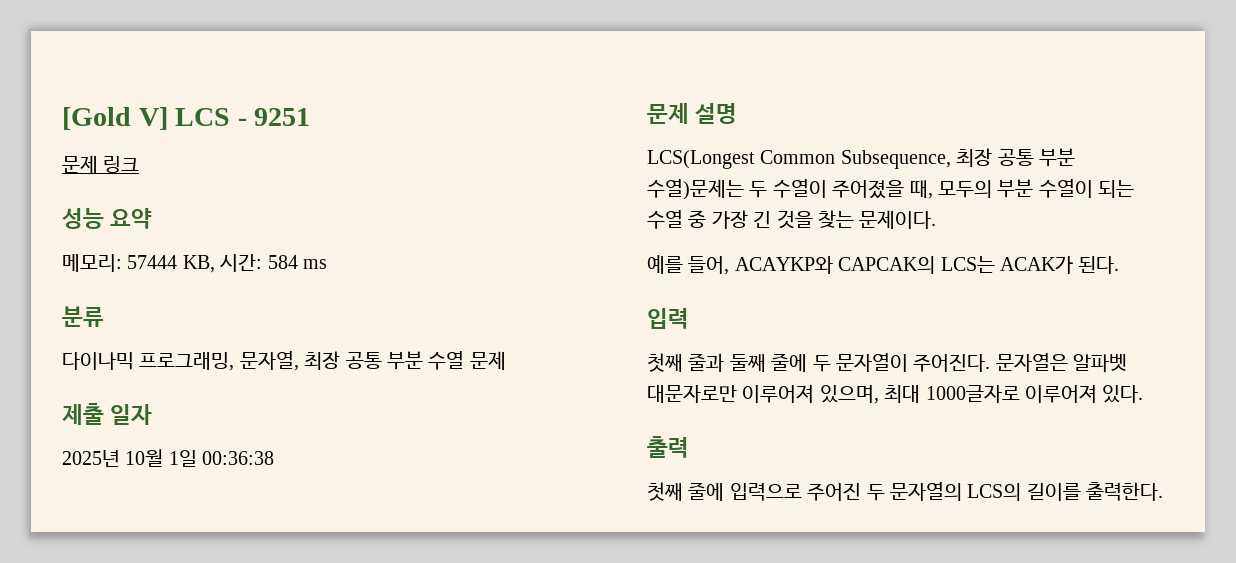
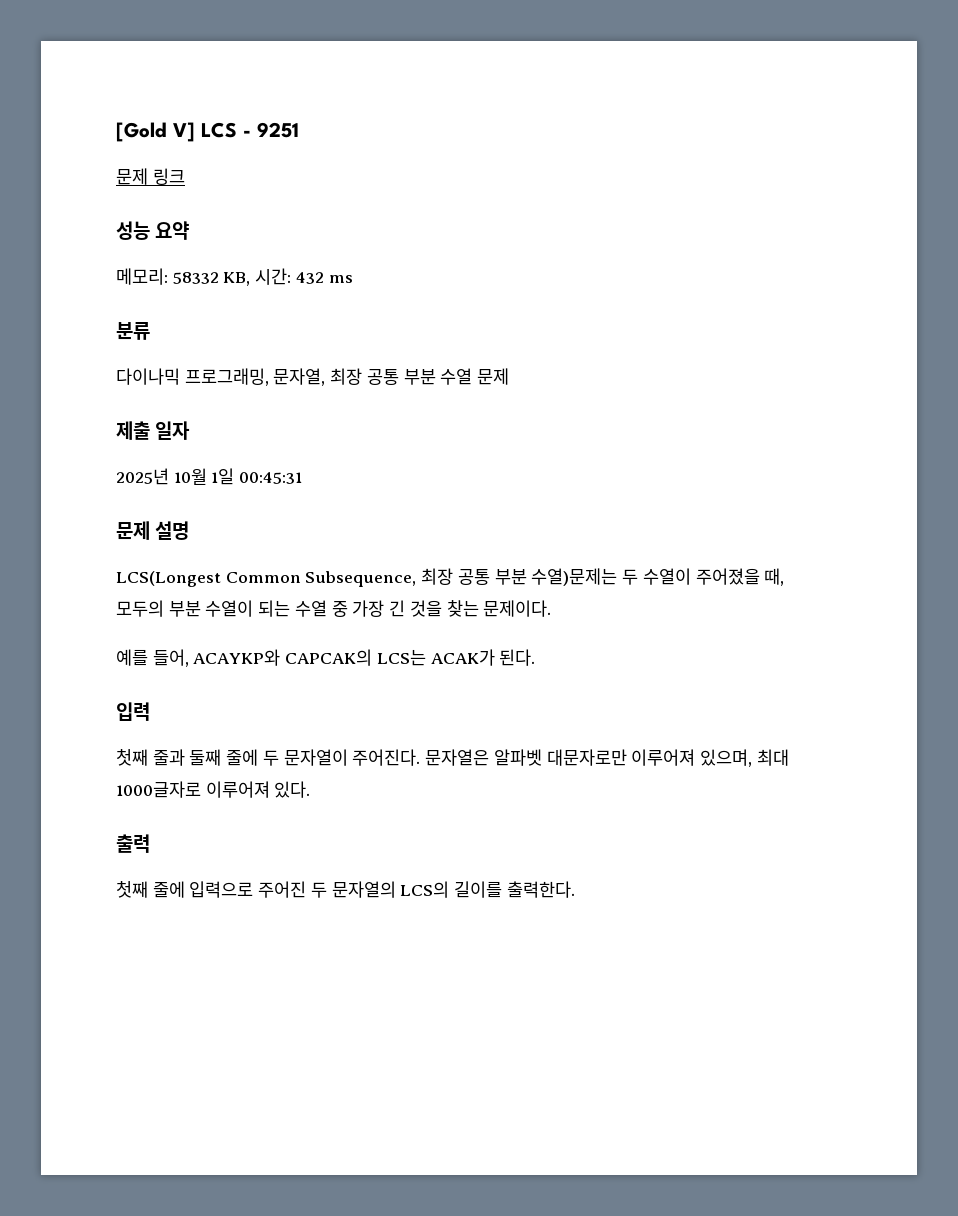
- 메모리: 57444 KB, 시간: 584 ms
+ 메모리: 58332 KB, 시간: 432 ms
- 2025년 10월 1일 00:36:38
+ 2025년 10월 1일 00:45:31

